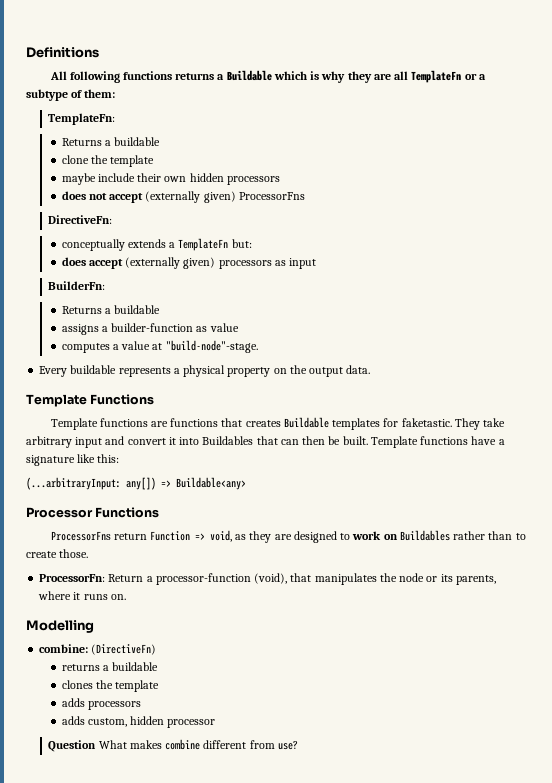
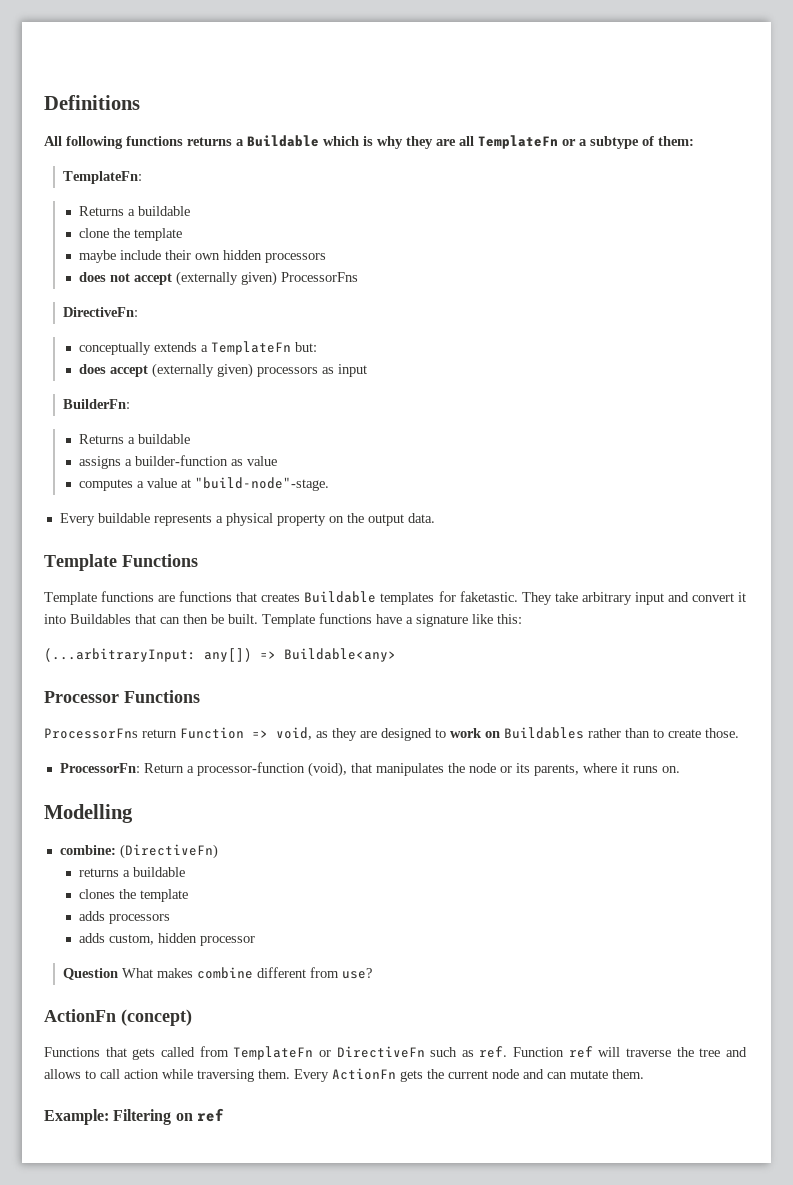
+ ActionFn (concept)
+ Functions that gets called from TemplateFn or DirectiveFn such as ref. Function ref will traverse the tree and allows to call action while traversing them. Every ActionFn gets the current node and can mutate them.
+ Example: Filtering on ref

